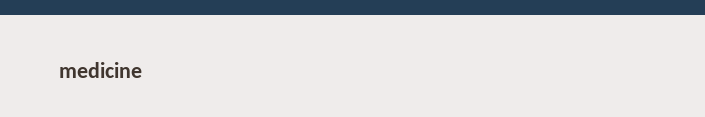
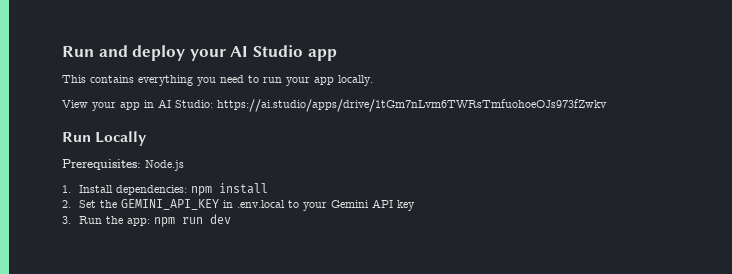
- medicine
+ Run and deploy your AI Studio app
+ This contains everything you need to run your app locally.
+ View your app in AI Studio: https://ai.studio/apps/drive/1tGm7nLvm6TWRsTmfuohoeOJs973fZwkv
+ Run Locally
+ Prerequisites: Node.js
+ 1. Install dependencies: npm install
+ 2. Set the GEMINI_API_KEY in .env.local to your Gemini API key
+ 3. Run the app: npm run dev

